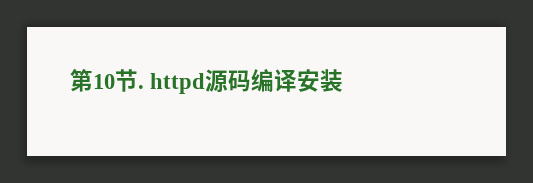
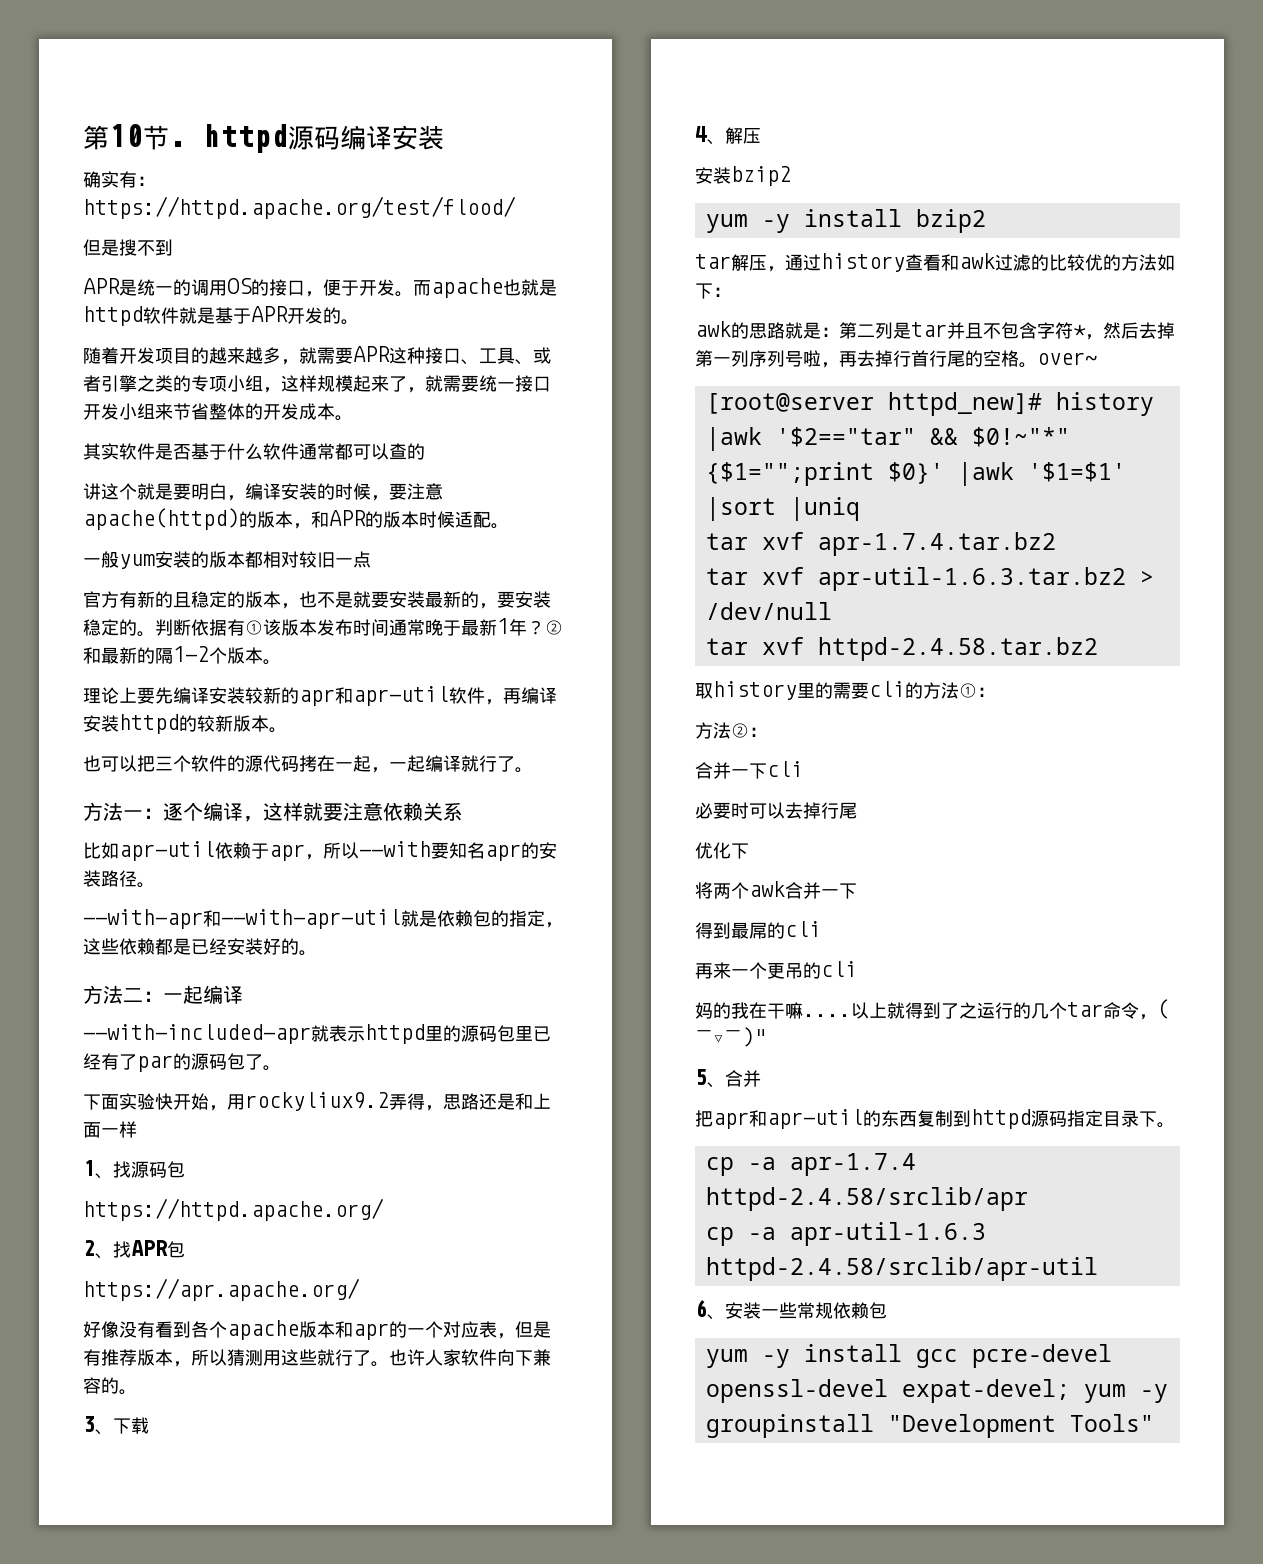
+ 确实有：https://httpd.apache.org/test/flood/
+ 但是搜不到
+ APR是统一的调用OS的接口，便于开发。而apache也就是httpd软件就是基于APR开发的。
+ 随着开发项目的越来越多，就需要APR这种接口、工具、或者引擎之类的专项小组，这样规模起来了，就需要统一接口开发小组来节省整体的开发成本。
+ 其实软件是否基于什么软件通常都可以查的
+ 讲这个就是要明白，编译安装的时候，要注意apache(httpd)的版本，和APR的版本时候适配。
+ 一般yum安装的版本都相对较旧一点
+ 官方有新的且稳定的版本，也不是就要安装最新的，要安装稳定的。判断依据有①该版本发布时间通常晚于最新1年？②和最新的隔1-2个版本。
+ 理论上要先编译安装较新的apr和apr-util软件，再编译安装httpd的较新版本。
+ 也可以把三个软件的源代码拷在一起，一起编译就行了。
+ 方法一：逐个编译，这样就要注意依赖关系
+ 比如apr-util依赖于apr，所以--with要知名apr的安装路径。
+ --with-apr和--with-apr-util就是依赖包的指定，这些依赖都是已经安装好的。
+ 方法二：一起编译
+ --with-included-apr就表示httpd里的源码包里已经有了par的源码包了。
+ 下面实验快开始，用rockyliux9.2弄得，思路还是和上面一样
+ 1、找源码包
+ https://httpd.apache.org/
+ 2、找APR包
+ https://apr.apache.org/
+ 好像没有看到各个apache版本和apr的一个对应表，但是有推荐版本，所以猜测用这些就行了。也许人家软件向下兼容的。
+ 3、下载
+ 4、解压
+ 安装bzip2
+ yum -y install bzip2
+ tar解压，通过history查看和awk过滤的比较优的方法如下：
+ awk的思路就是：第二列是tar并且不包含字符*，然后去掉第一列序列号啦，再去掉行首行尾的空格。over~
+ [root@server httpd_new]# history |awk '$2=="tar" && $0!~"*" {$1="";print $0}' |awk '$1=$1' |sort |uniq
+ tar xvf apr-1.7.4.tar.bz2
+ tar xvf apr-util-1.6.3.tar.bz2 > /dev/null
+ tar xvf httpd-2.4.58.tar.bz2
+ 取history里的需要cli的方法①：
+ 方法②：
+ 合并一下cli
+ 必要时可以去掉行尾
+ 优化下
+ 将两个awk合并一下
+ 得到最屌的cli
+ 再来一个更吊的cli
+ 妈的我在干嘛....以上就得到了之运行的几个tar命令，(￣▽￣)"
+ 5、合并
+ 把apr和apr-util的东西复制到httpd源码指定目录下。
+ cp -a apr-1.7.4 httpd-2.4.58/srclib/apr
+ cp -a apr-util-1.6.3 httpd-2.4.58/srclib/apr-util
+ 6、安装一些常规依赖包
+ yum -y install gcc pcre-devel openssl-devel expat-devel; yum -y groupinstall "Development Tools"

